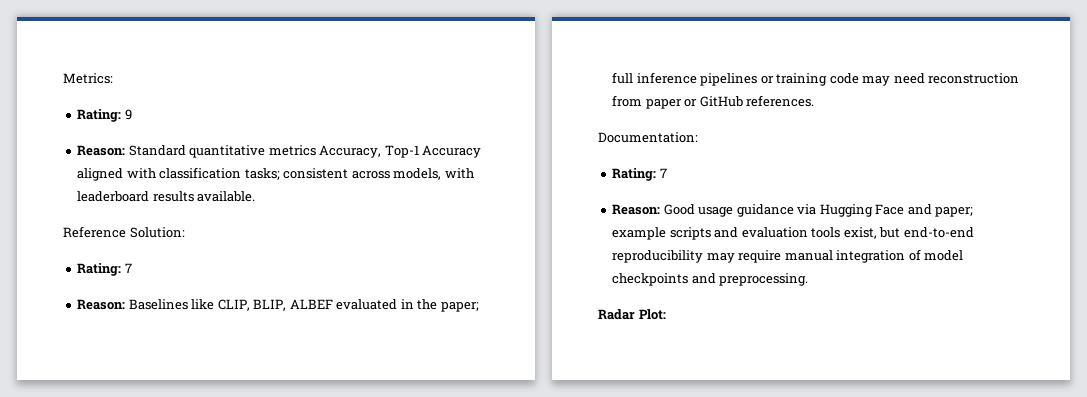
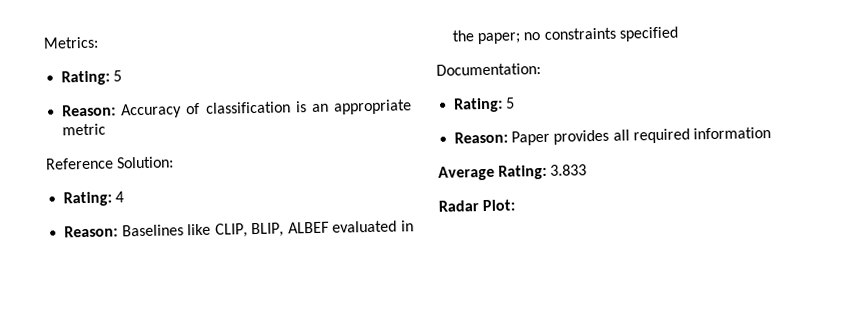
  Metrics:
- Rating: 9
- Reason: Standard quantitative metrics Accuracy, Top-1 Accuracy aligned with classification tasks; consistent across models, with leaderboard results available.
+ Rating: 5
+ Reason: Accuracy of classification is an appropriate metric
  Reference Solution:
- Rating: 7
+ Rating: 4
- Reason: Baselines like CLIP, BLIP, ALBEF evaluated in the paper; full inference pipelines or training code may need reconstruction from paper or GitHub references.
+ Reason: Baselines like CLIP, BLIP, ALBEF evaluated in the paper; no constraints specified
  Documentation:
- Rating: 7
- Reason: Good usage guidance via Hugging Face and paper; example scripts and evaluation tools exist, but end-to-end reproducibility may require manual integration of model checkpoints and preprocessing.
+ Rating: 5
+ Reason: Paper provides all required information
+ Average Rating: 3.833

